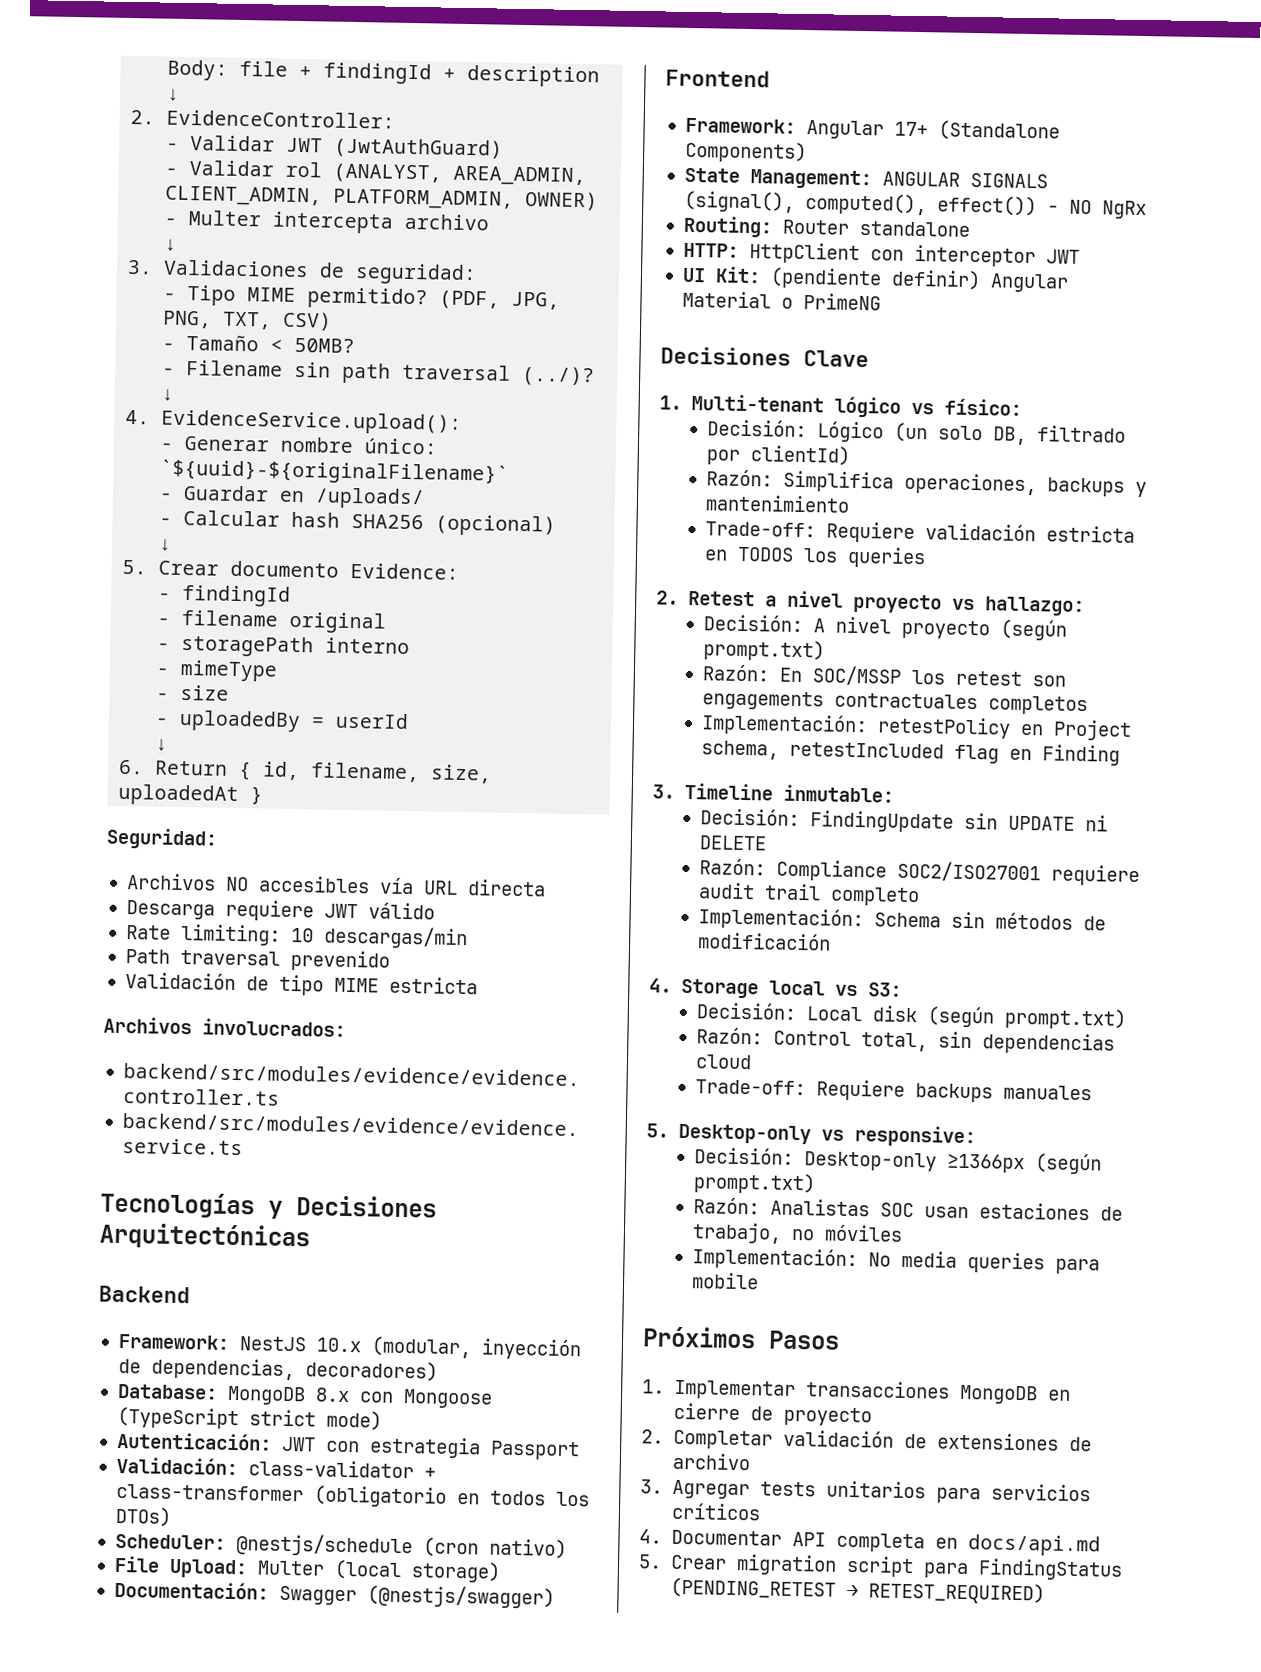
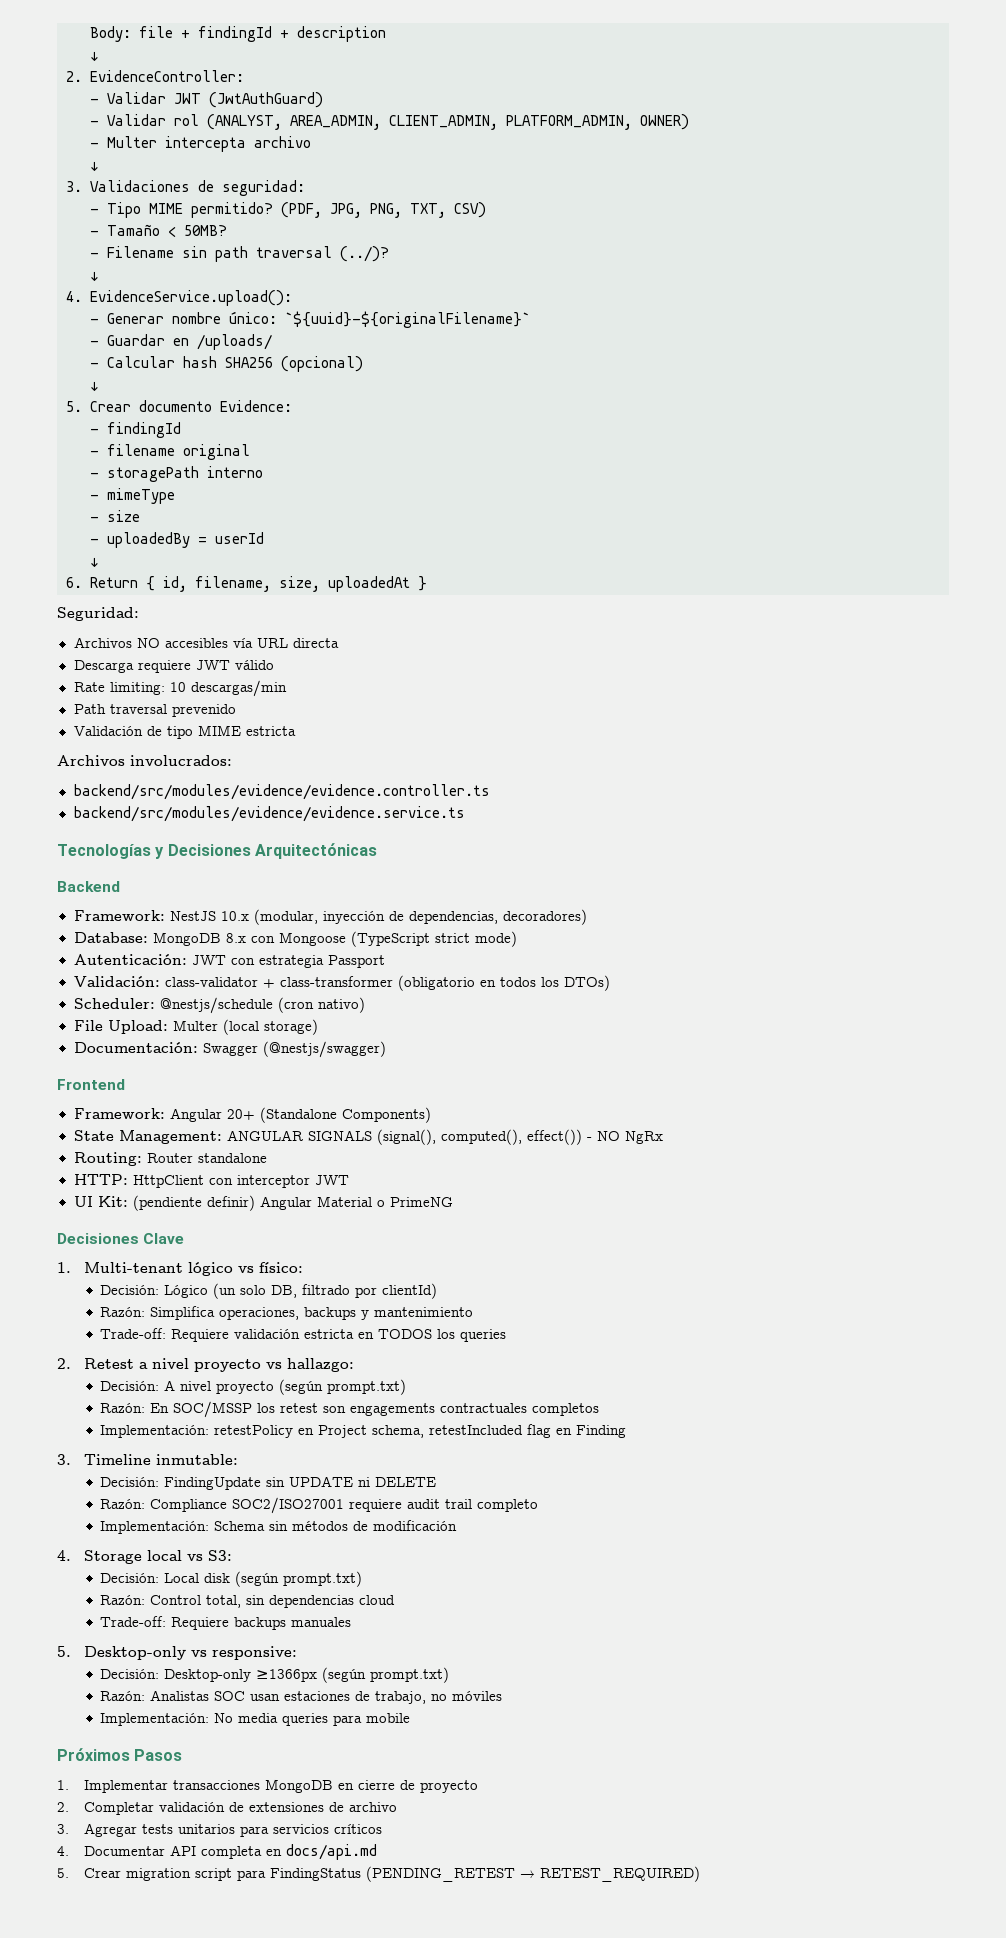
- Framework: Angular 17+ (Standalone Components)
+ Framework: Angular 20+ (Standalone Components)

